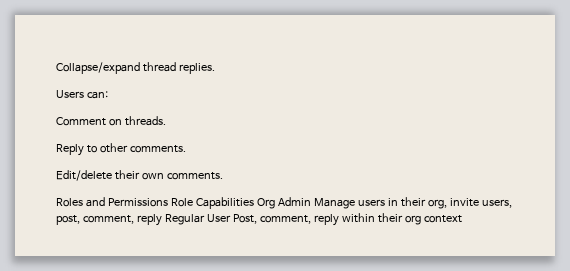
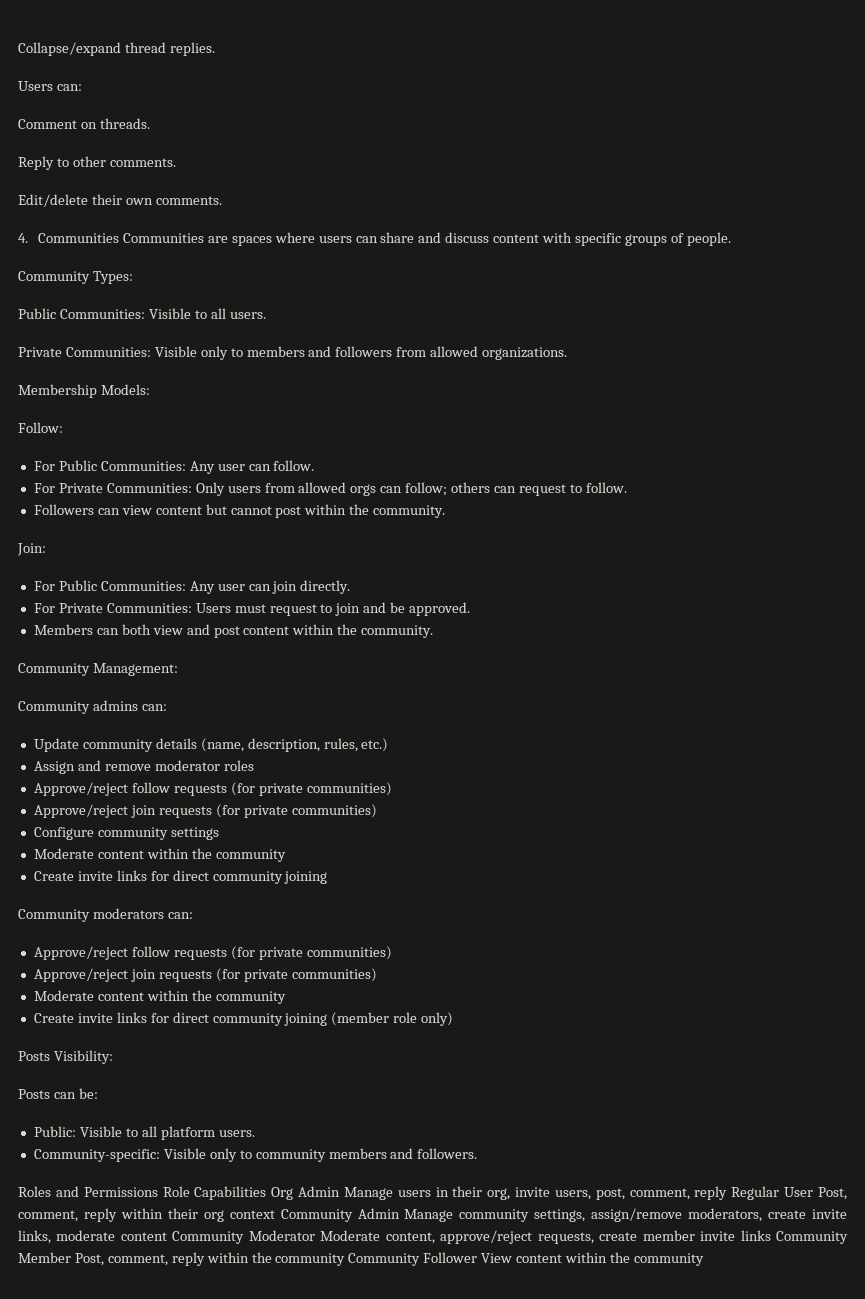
+ 4. Communities Communities are spaces where users can share and discuss content with specific groups of people.
+ Community Types:
+ Public Communities: Visible to all users.
+ Private Communities: Visible only to members and followers from allowed organizations.
+ Membership Models:
+ Follow:
+ For Public Communities: Any user can follow.
+ For Private Communities: Only users from allowed orgs can follow; others can request to follow.
+ Followers can view content but cannot post within the community.
+ Join:
+ For Public Communities: Any user can join directly.
+ For Private Communities: Users must request to join and be approved.
+ Members can both view and post content within the community.
+ Community Management:
+ Community admins can:
+ Update community details (name, description, rules, etc.)
+ Assign and remove moderator roles
+ Approve/reject follow requests (for private communities)
+ Approve/reject join requests (for private communities)
+ Configure community settings
+ Moderate content within the community
+ Create invite links for direct community joining
+ Community moderators can:
+ Approve/reject follow requests (for private communities)
+ Approve/reject join requests (for private communities)
+ Moderate content within the community
+ Create invite links for direct community joining (member role only)
+ Posts Visibility:
+ Posts can be:
+ Public: Visible to all platform users.
+ Community-specific: Visible only to community members and followers.
- Roles and Permissions Role Capabilities Org Admin Manage users in their org, invite users, post, comment, reply Regular User Post, comment, reply within their org context
+ Roles and Permissions Role Capabilities Org Admin Manage users in their org, invite users, post, comment, reply Regular User Post, comment, reply within their org context Community Admin Manage community settings, assign/remove moderators, create invite links, moderate content Community Moderator Moderate content, approve/reject requests, create member invite links Community Member Post, comment, reply within the community Community Follower View content within the community

